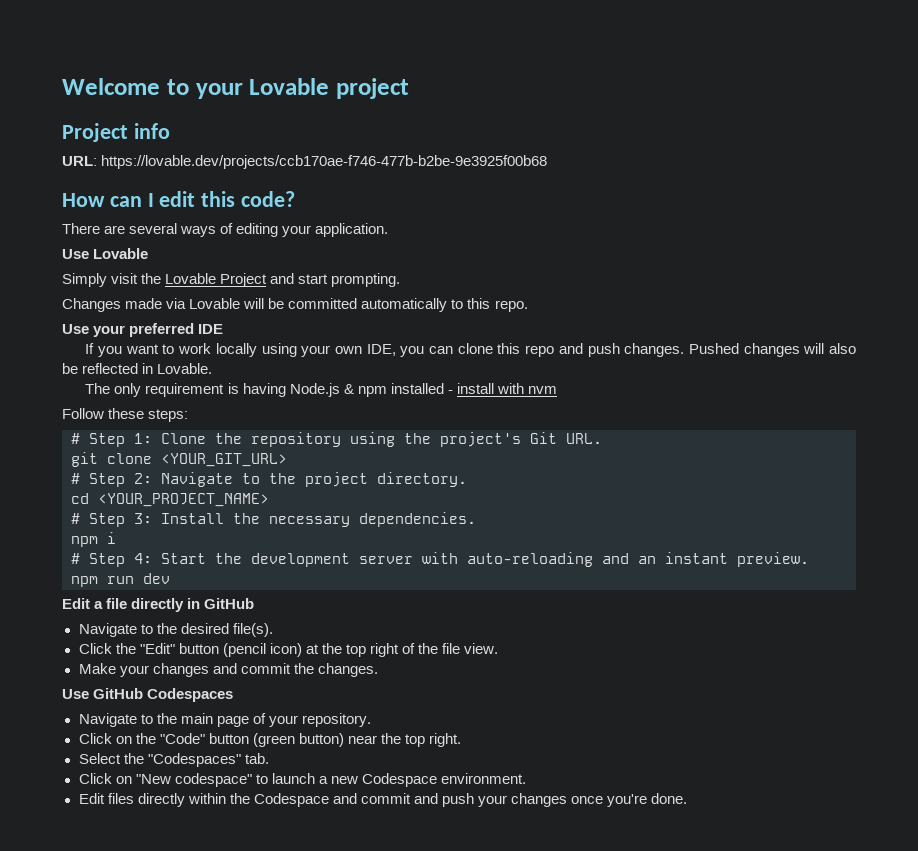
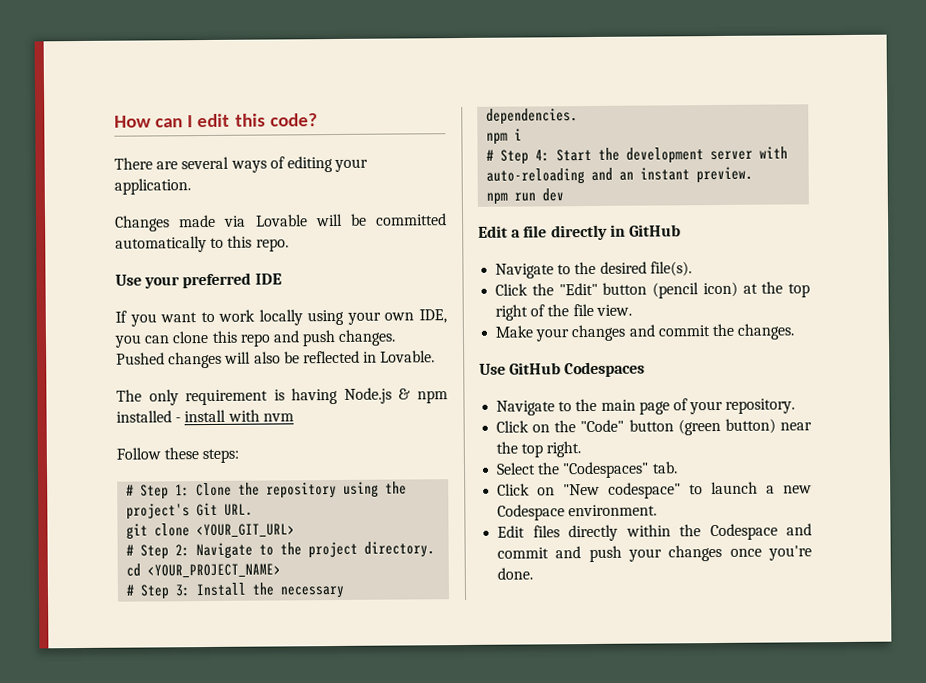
- Welcome to your Lovable project
- Project info
- URL: https://lovable.dev/projects/ccb170ae-f746-477b-b2be-9e3925f00b68
- Use Lovable
- Simply visit the Lovable Project and start prompting.

